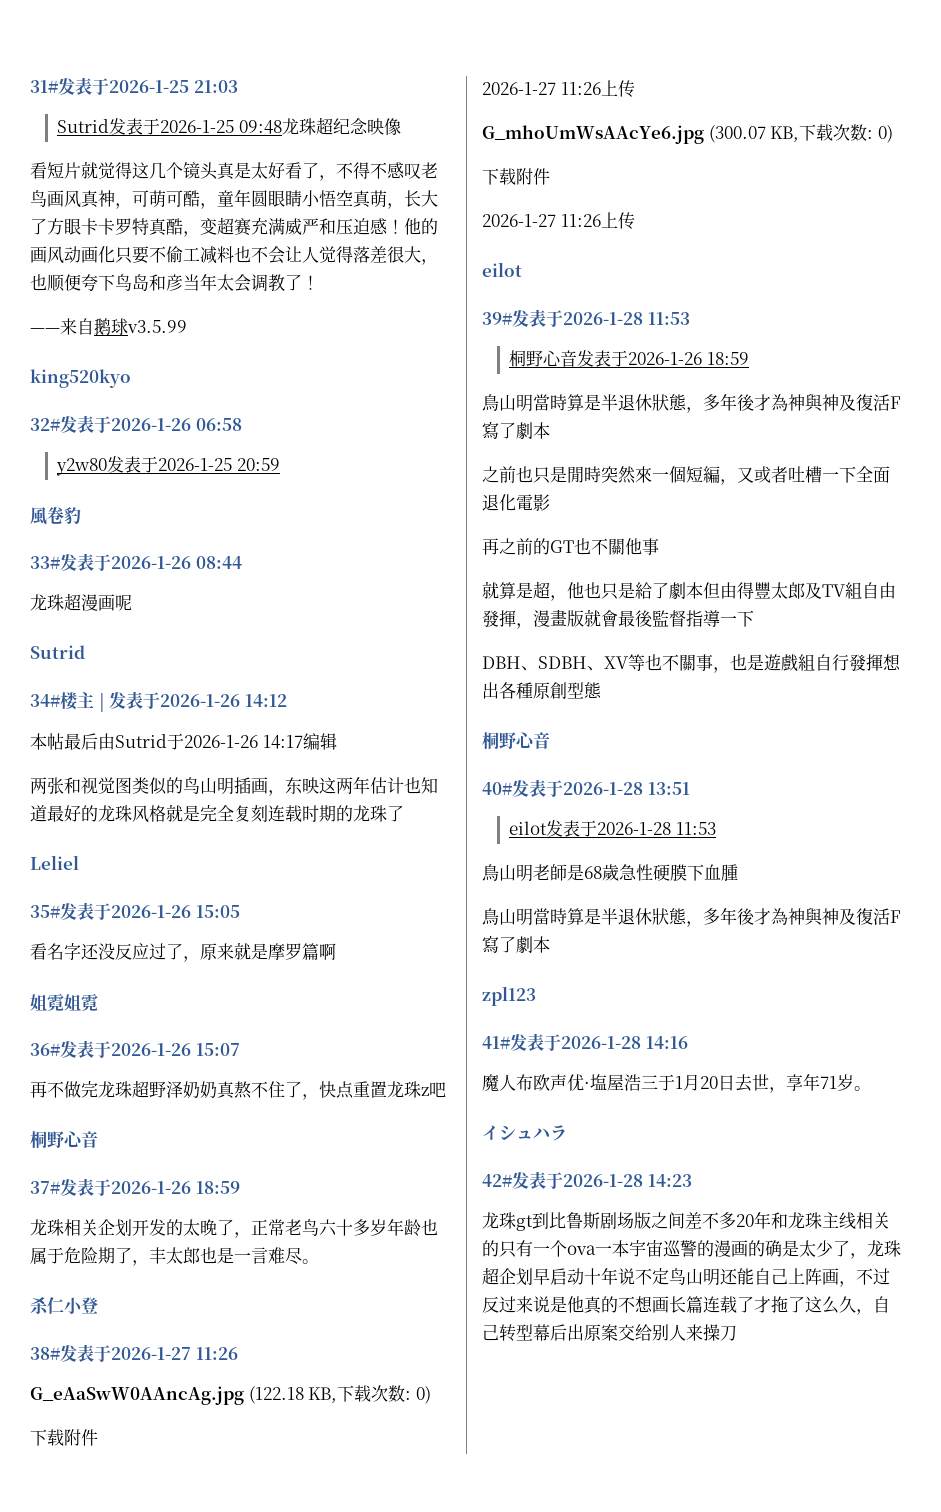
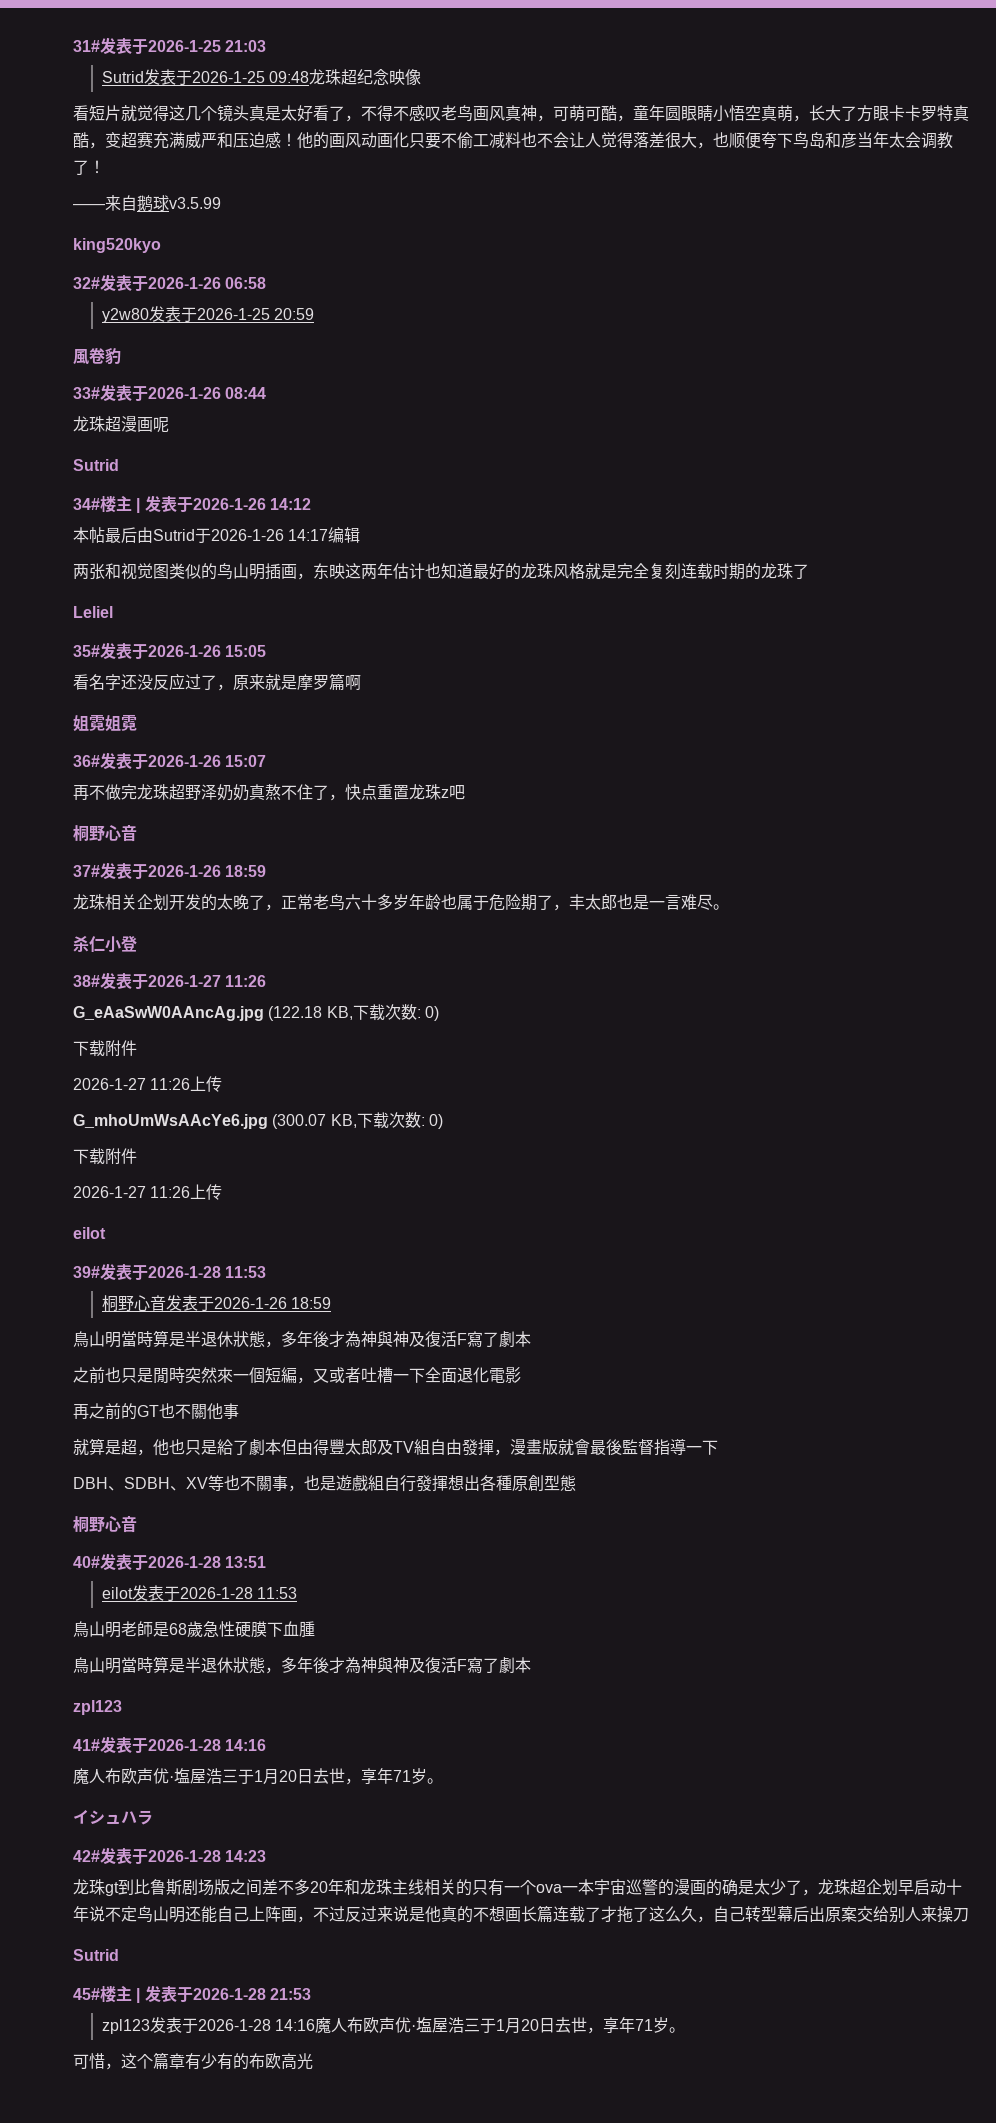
  龙珠gt到比鲁斯剧场版之间差不多20年和龙珠主线相关的只有一个ova一本宇宙巡警的漫画的确是太少了，龙珠超企划早启动十年说不定鸟山明还能自己上阵画，不过反过来说是他真的不想画长篇连载了才拖了这么久，自己转型幕后出原案交给别人来操刀
+ Sutrid
+ 45#楼主 | 发表于2026-1-28 21:53
+ zpl123发表于2026-1-28 14:16魔人布欧声优·塩屋浩三于1月20日去世，享年71岁。
+ 可惜，这个篇章有少有的布欧高光

